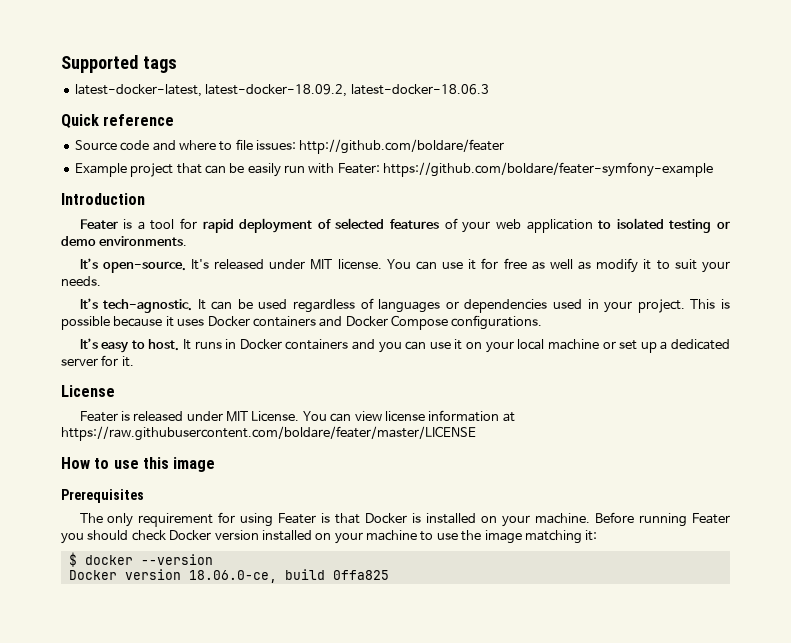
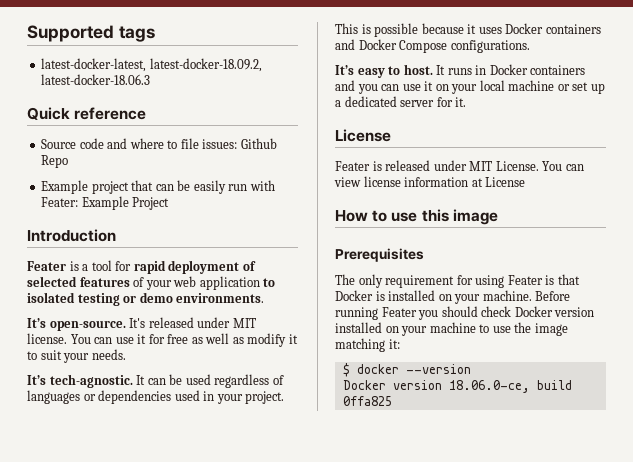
- Source code and where to file issues: http://github.com/boldare/feater
+ Source code and where to file issues: Github Repo
- Example project that can be easily run with Feater: https://github.com/boldare/feater-symfony-example
+ Example project that can be easily run with Feater: Example Project
- You can view license information at https://raw.githubusercontent.com/boldare/feater/master/LICENSE
+ You can view license information at License

